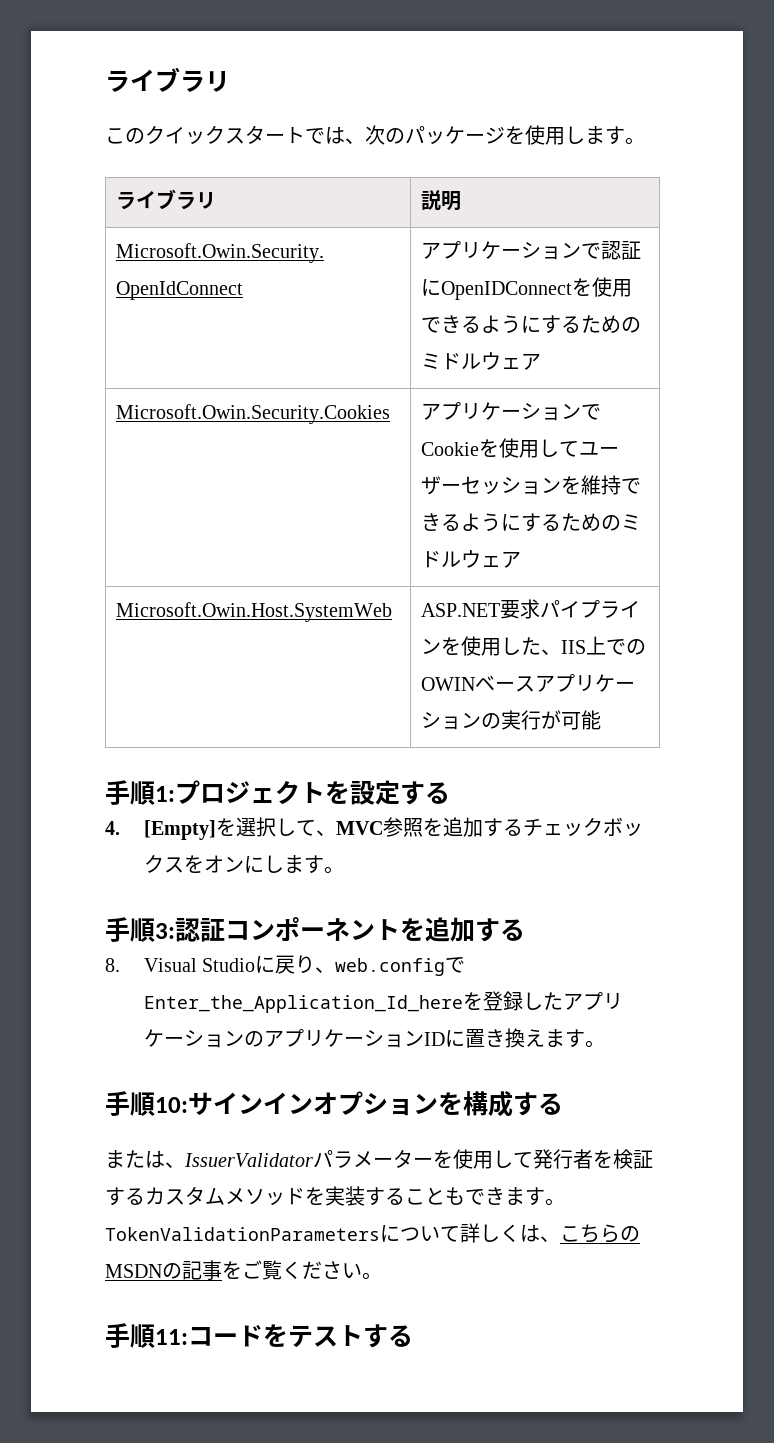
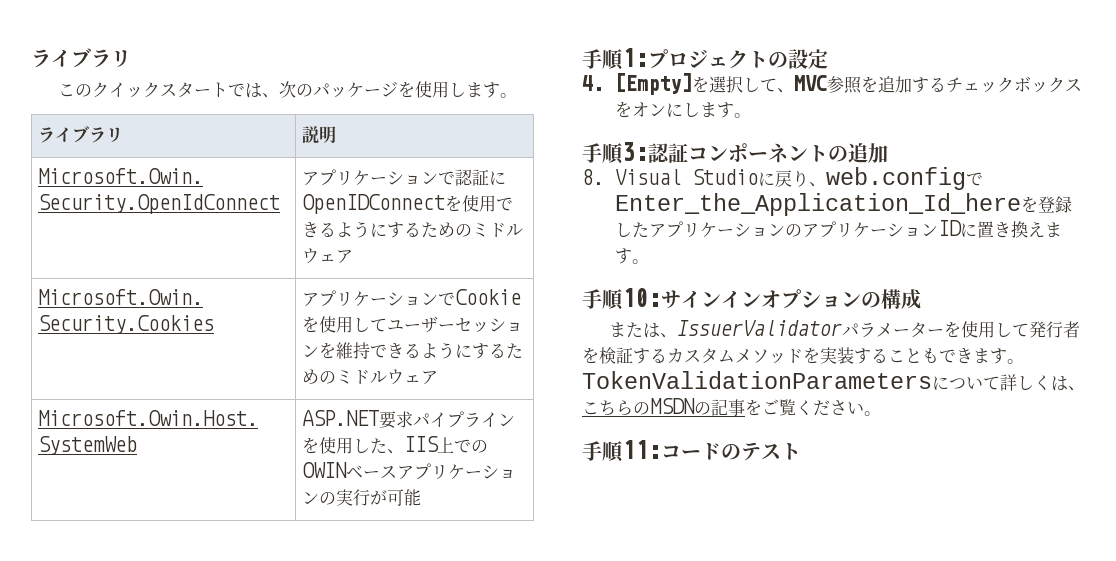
- 手順1:プロジェクトを設定する
+ 手順1:プロジェクトの設定
- 手順3:認証コンポーネントを追加する
+ 手順3:認証コンポーネントの追加
- 手順10:サインインオプションを構成する
+ 手順10:サインインオプションの構成
- 手順11:コードをテストする
+ 手順11:コードのテスト

